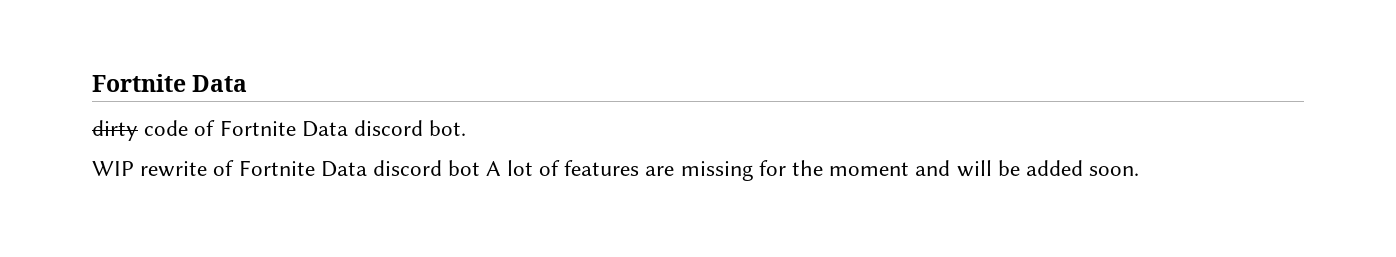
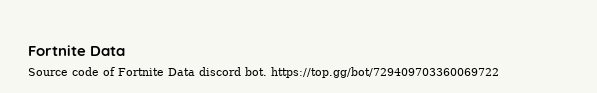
- dirty code of Fortnite Data discord bot.
- WIP rewrite of Fortnite Data discord bot A lot of features are missing for the moment and will be added soon.
+ Source code of Fortnite Data discord bot. https://top.gg/bot/729409703360069722

